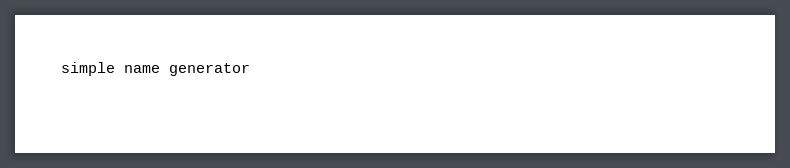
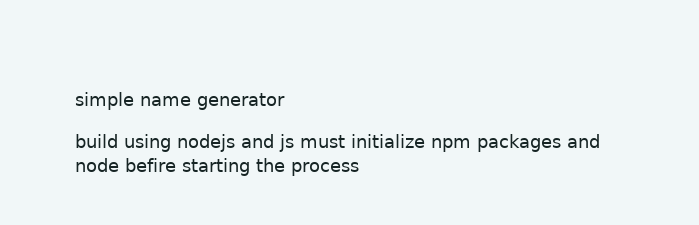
+ build using nodejs and js must initialize npm packages and node befire starting the process

